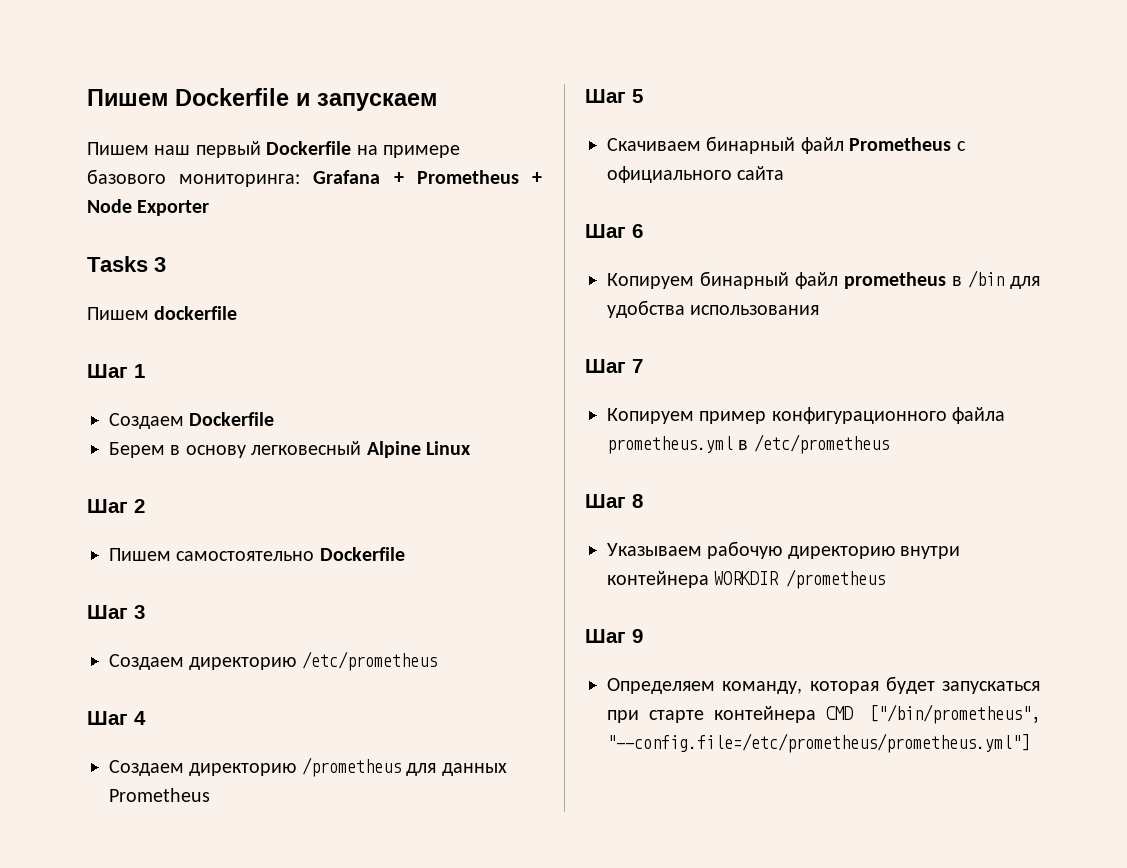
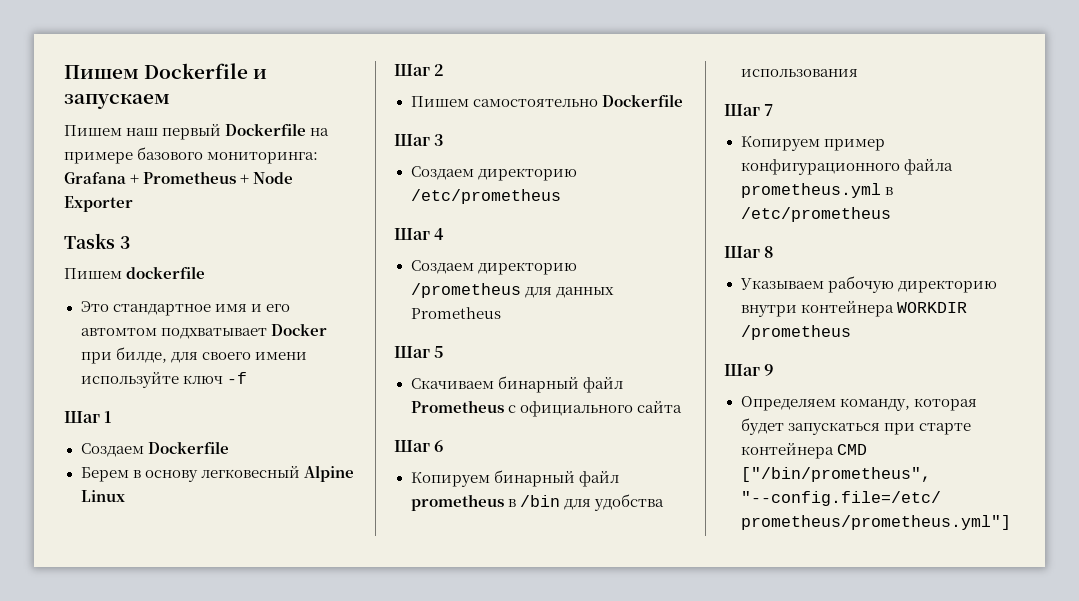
+ Это стандартное имя и его автомтом подхватывает Docker при билде, для своего имени используйте ключ -f

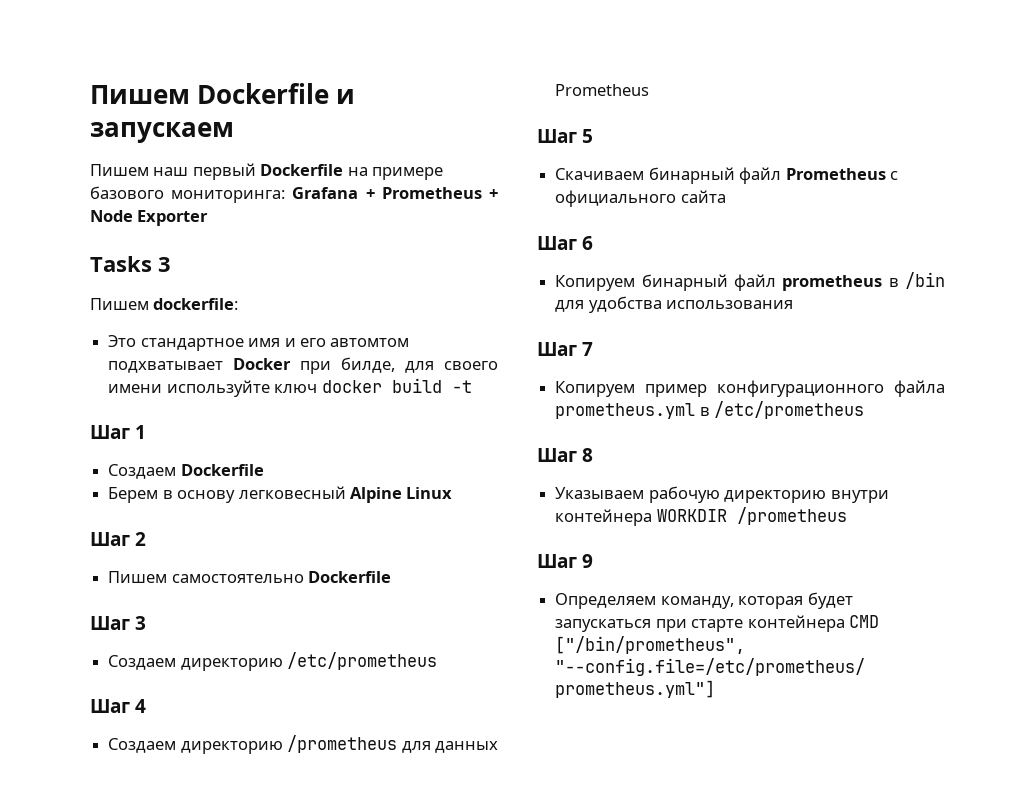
- Пишем dockerfile
+ Пишем dockerfile:
- Это стандартное имя и его автомтом подхватывает Docker при билде, для своего имени используйте ключ -f
+ Это стандартное имя и его автомтом подхватывает Docker при билде, для своего имени используйте ключ docker build -t

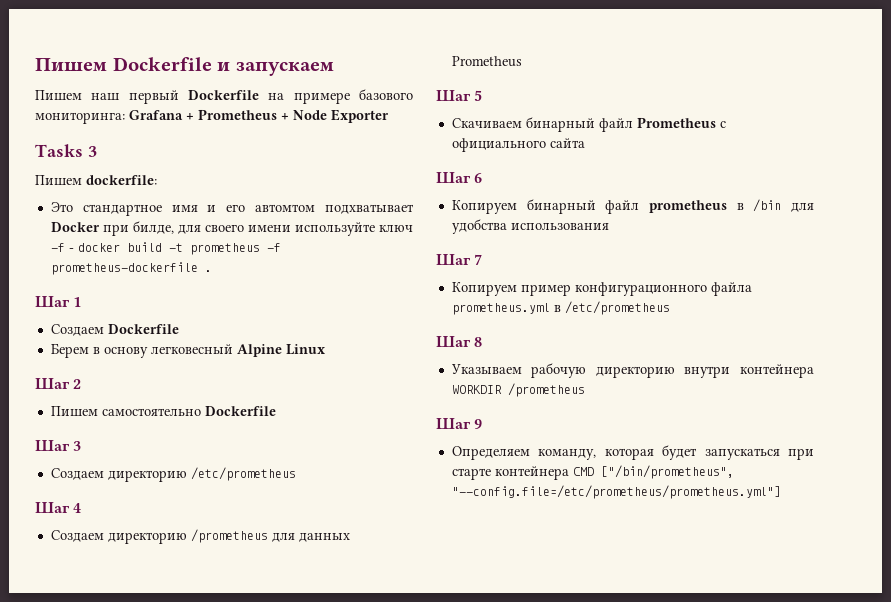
- Это стандартное имя и его автомтом подхватывает Docker при билде, для своего имени используйте ключ docker build -t
+ Это стандартное имя и его автомтом подхватывает Docker при билде, для своего имени используйте ключ -f - docker build -t prometheus -f prometheus-dockerfile .

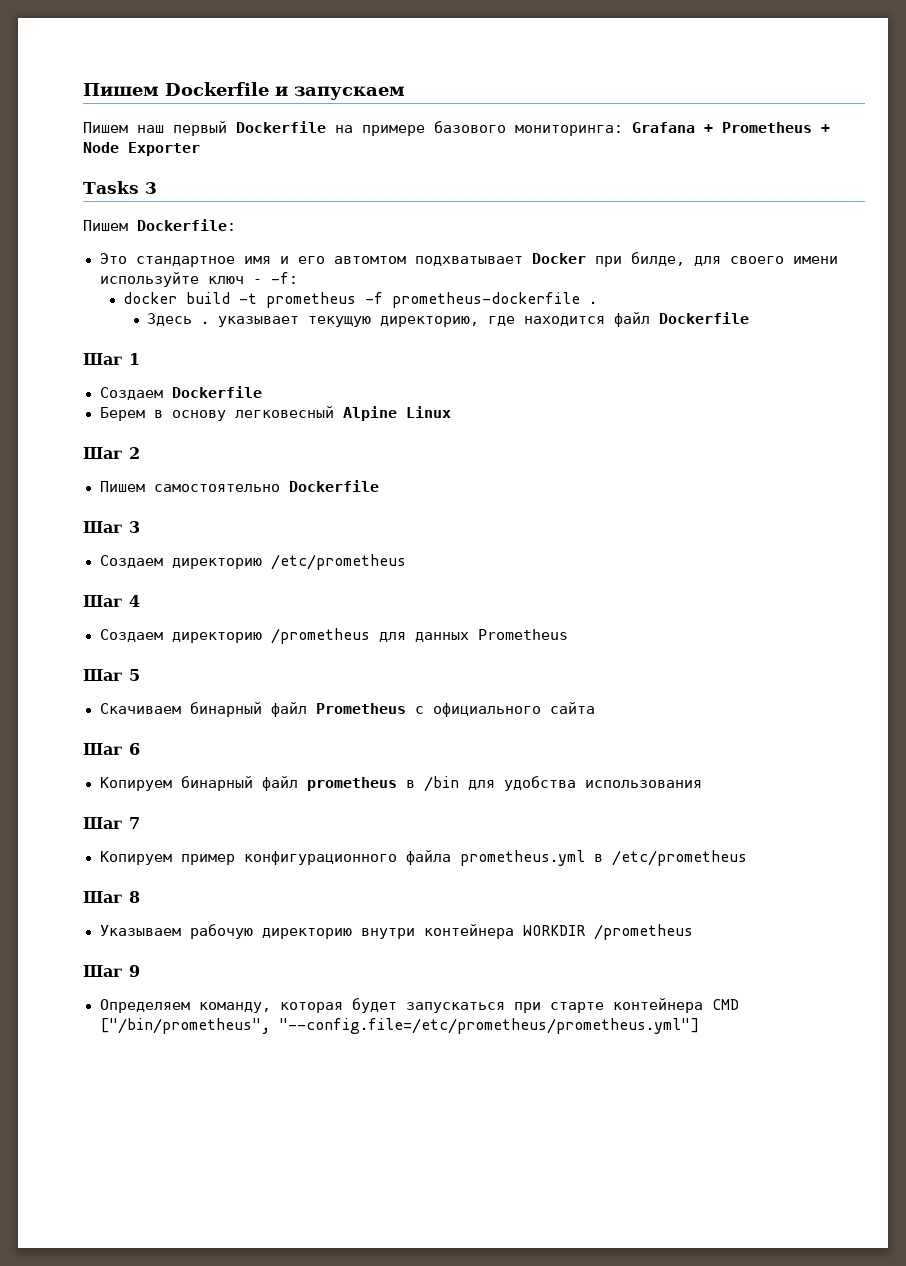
- Пишем dockerfile:
+ Пишем Dockerfile:
- Это стандартное имя и его автомтом подхватывает Docker при билде, для своего имени используйте ключ -f - docker build -t prometheus -f prometheus-dockerfile .
+ Это стандартное имя и его автомтом подхватывает Docker при билде, для своего имени используйте ключ - -f:
+ docker build -t prometheus -f prometheus-dockerfile .
+ Здесь . указывает текущую директорию, где находится файл Dockerfile

